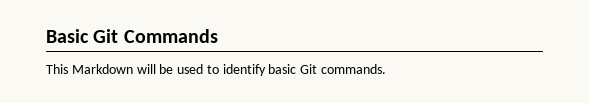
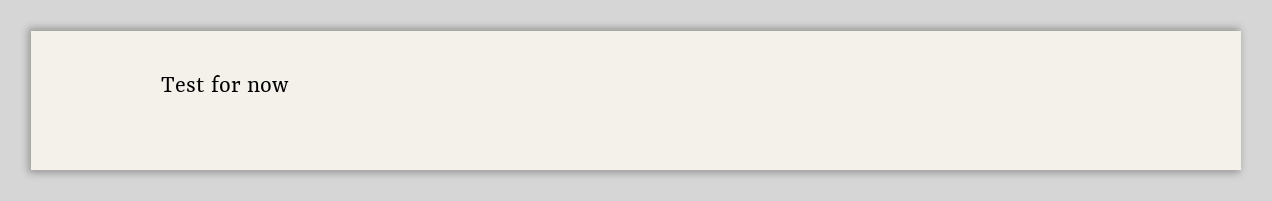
- Basic Git Commands
- This Markdown will be used to identify basic Git commands.
+ Test for now

